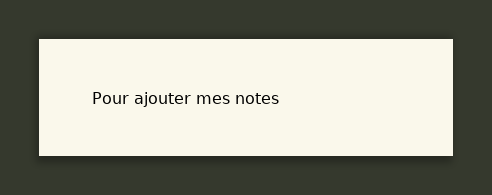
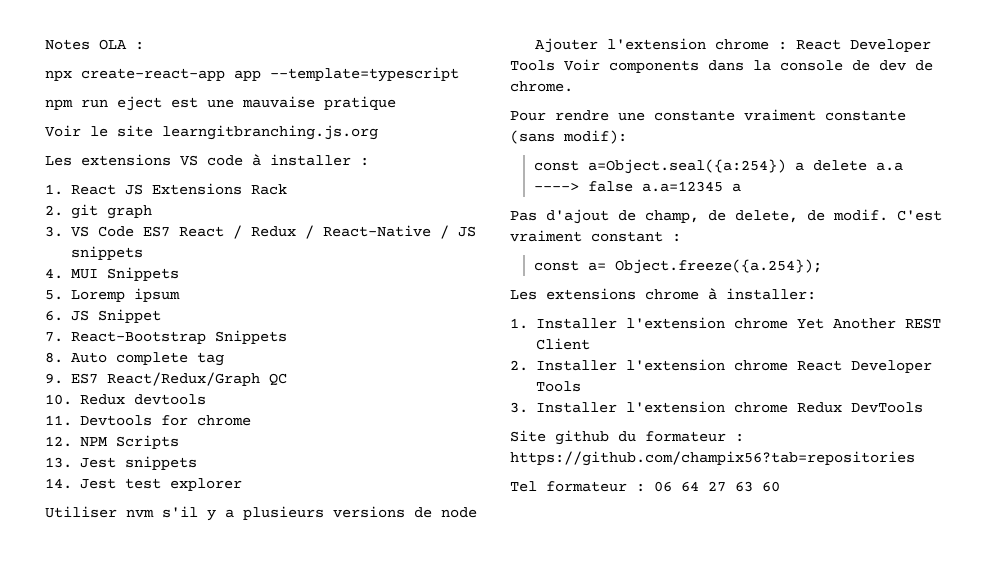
- Pour ajouter mes notes
+ Notes OLA :
+ npx create-react-app app --template=typescript
+ npm run eject est une mauvaise pratique
+ Voir le site learngitbranching.js.org
+ Les extensions VS code à installer :
+ 1. React JS Extensions Rack
+ 2. git graph
+ 3. VS Code ES7 React / Redux / React-Native / JS snippets
+ 4. MUI Snippets
+ 5. Loremp ipsum
+ 6. JS Snippet
+ 7. React-Bootstrap Snippets
+ 8. Auto complete tag
+ 9. ES7 React/Redux/Graph QC
+ 10. Redux devtools
+ 11. Devtools for chrome
+ 12. NPM Scripts
+ 13. Jest snippets
+ 14. Jest test explorer
+ Utiliser nvm s'il y a plusieurs versions de node
+ Ajouter l'extension chrome : React Developer Tools Voir components dans la console de dev de chrome.
+ Pour rendre une constante vraiment constante (sans modif):
+ const a=Object.seal({a:254}) a delete a.a ----> false a.a=12345 a
+ Pas d'ajout de champ, de delete, de modif. C'est vraiment constant :
+ const a= Object.freeze({a.254});
+ Les extensions chrome à installer:
+ 1. Installer l'extension chrome Yet Another REST Client
+ 2. Installer l'extension chrome React Developer Tools
+ 3. Installer l'extension chrome Redux DevTools
+ Site github du formateur : https://github.com/champix56?tab=repositories
+ Tel formateur : 06 64 27 63 60

